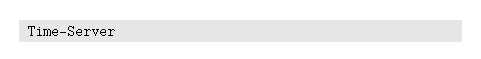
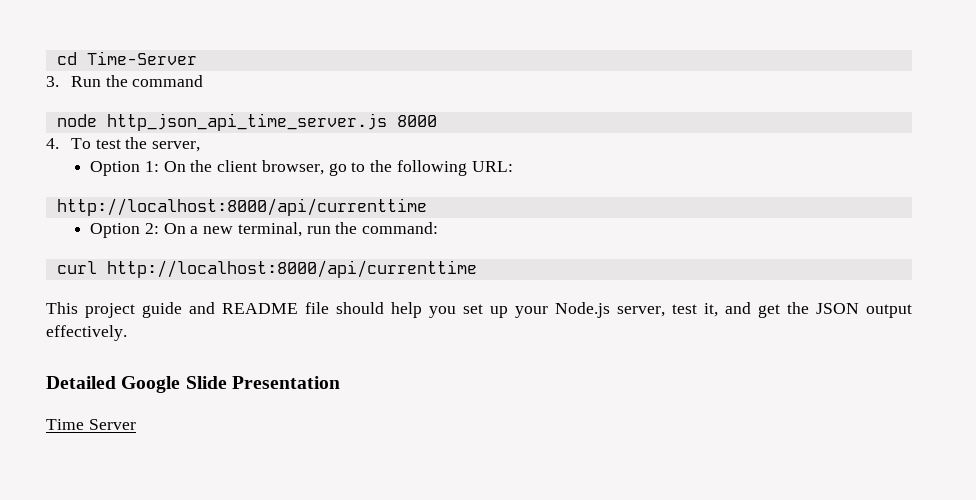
- Time-Server
+ cd Time-Server
+ 3. Run the command
+ node http_json_api_time_server.js 8000
+ 4. To test the server,
+ Option 1: On the client browser, go to the following URL:
+ http://localhost:8000/api/currenttime
+ Option 2: On a new terminal, run the command:
+ curl http://localhost:8000/api/currenttime
+ This project guide and README file should help you set up your Node.js server, test it, and get the JSON output effectively.
+ Detailed Google Slide Presentation
+ Time Server

